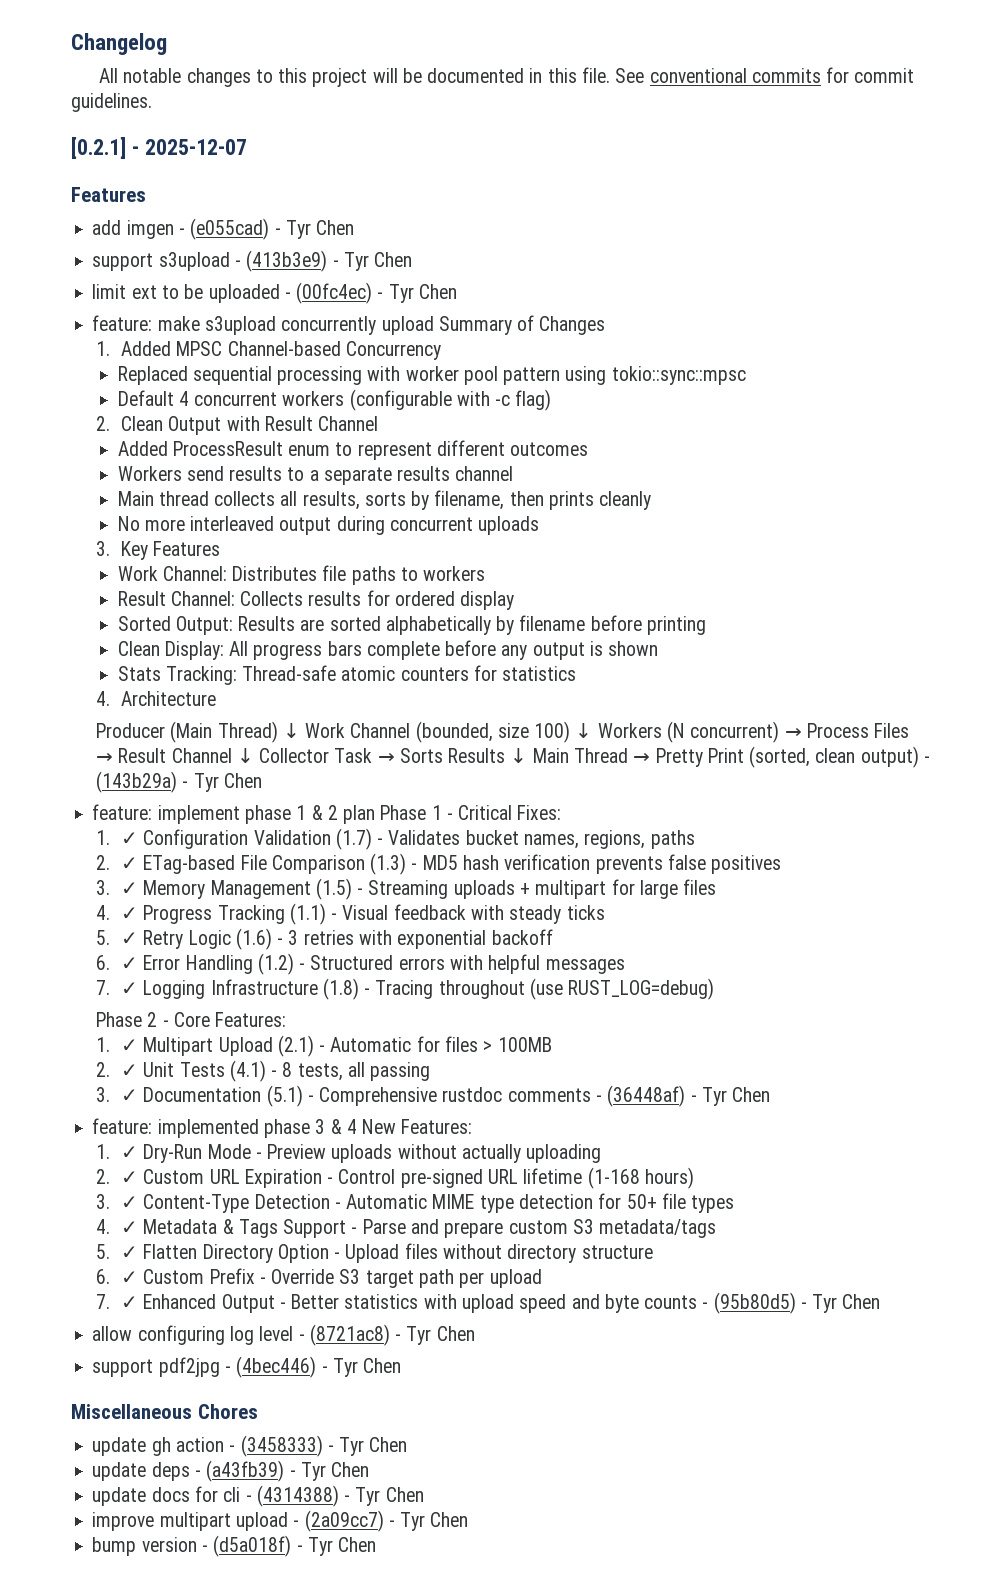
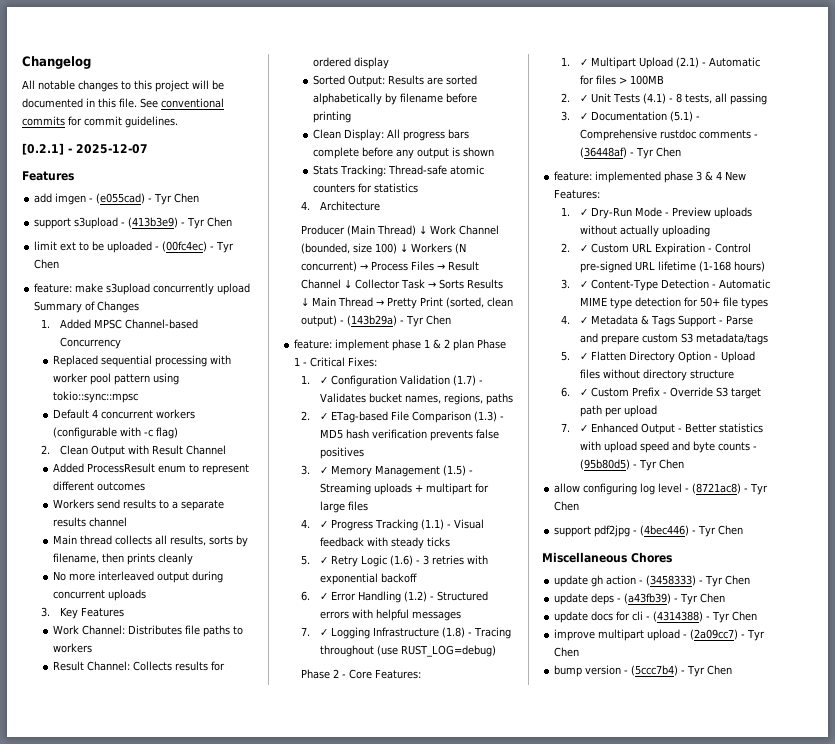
- bump version - (d5a018f) - Tyr Chen
+ bump version - (5ccc7b4) - Tyr Chen

